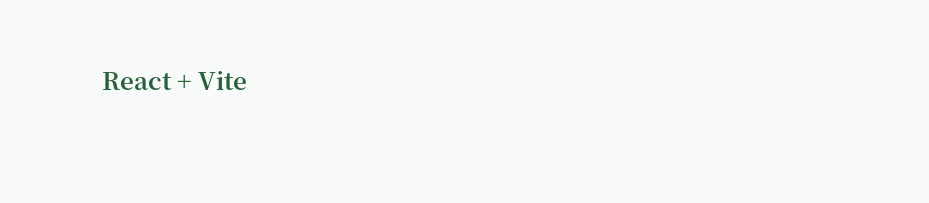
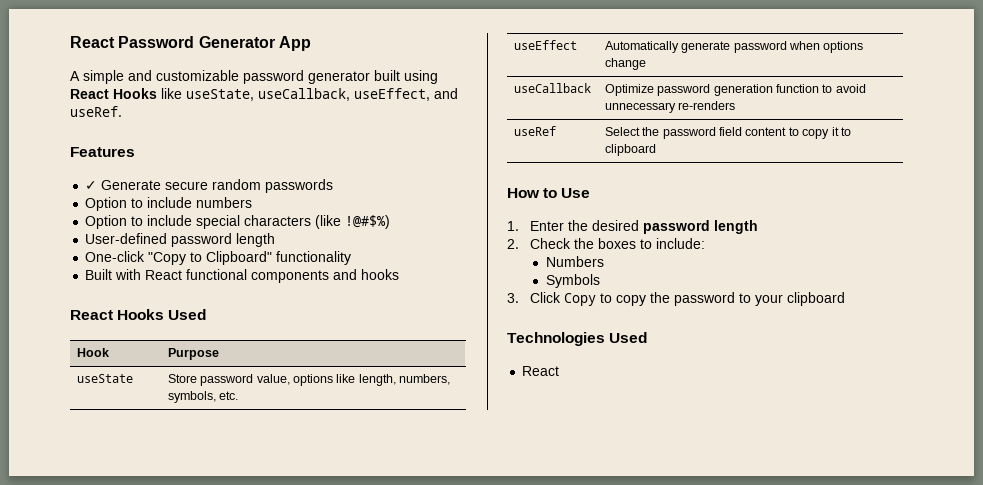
- React + Vite
+ React Password Generator App
+ A simple and customizable password generator built using React Hooks like useState, useCallback, useEffect, and useRef.
+ Features
+ ✓ Generate secure random passwords
+ Option to include numbers
+ Option to include special characters (like !@#$%)
+ User-defined password length
+ One-click "Copy to Clipboard" functionality
+ Built with React functional components and hooks
+ React Hooks Used
+ Hook | Purpose
+ useState | Store password value, options like length, numbers, symbols, etc.
+ useEffect | Automatically generate password when options change
+ useCallback | Optimize password generation function to avoid unnecessary re-renders
+ useRef | Select the password field content to copy it to clipboard
+ How to Use
+ 1. Enter the desired password length
+ 2. Check the boxes to include:
+ Numbers
+ Symbols
+ 3. Click Copy to copy the password to your clipboard
+ Technologies Used
+ React

